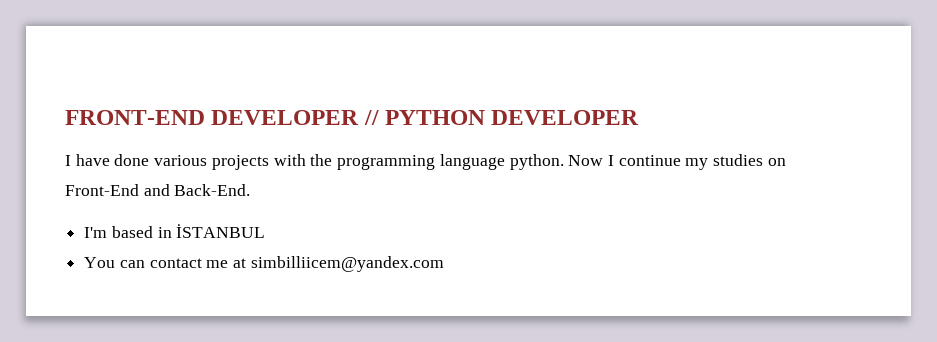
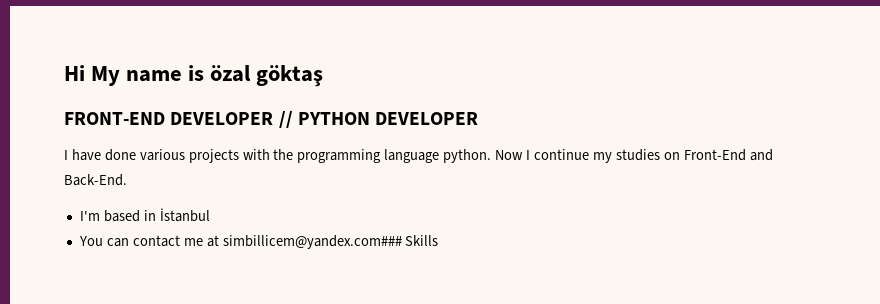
+ Hi My name is özal göktaş
- I'm based in İSTANBUL
+ I'm based in İstanbul
- You can contact me at simbilliicem@yandex.com
+ You can contact me at simbillicem@yandex.com### Skills

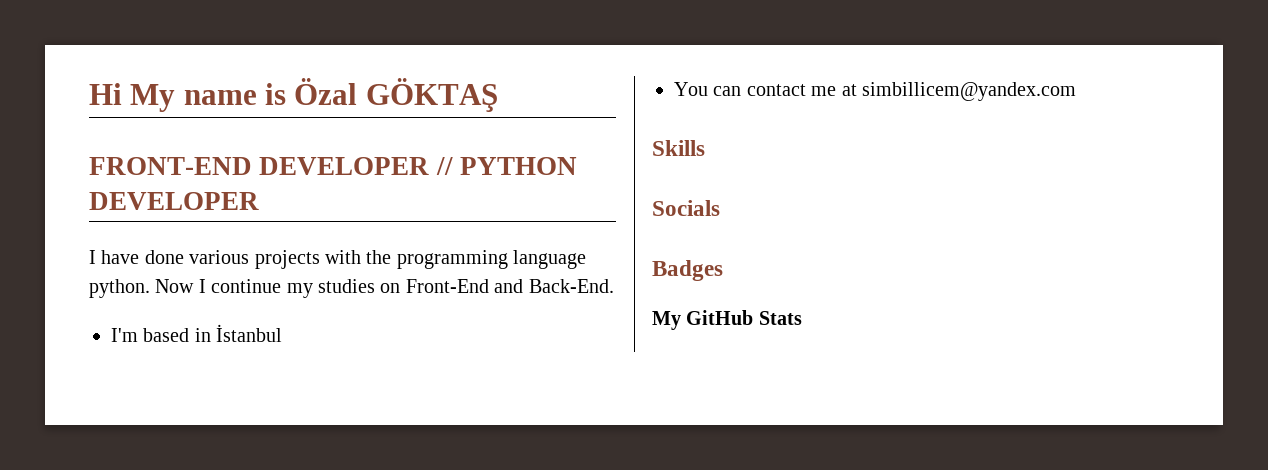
- Hi My name is özal göktaş
+ Hi My name is Özal GÖKTAŞ
- You can contact me at simbillicem@yandex.com### Skills
+ You can contact me at simbillicem@yandex.com
+ Skills
+ Socials
+ Badges
+ My GitHub Stats

